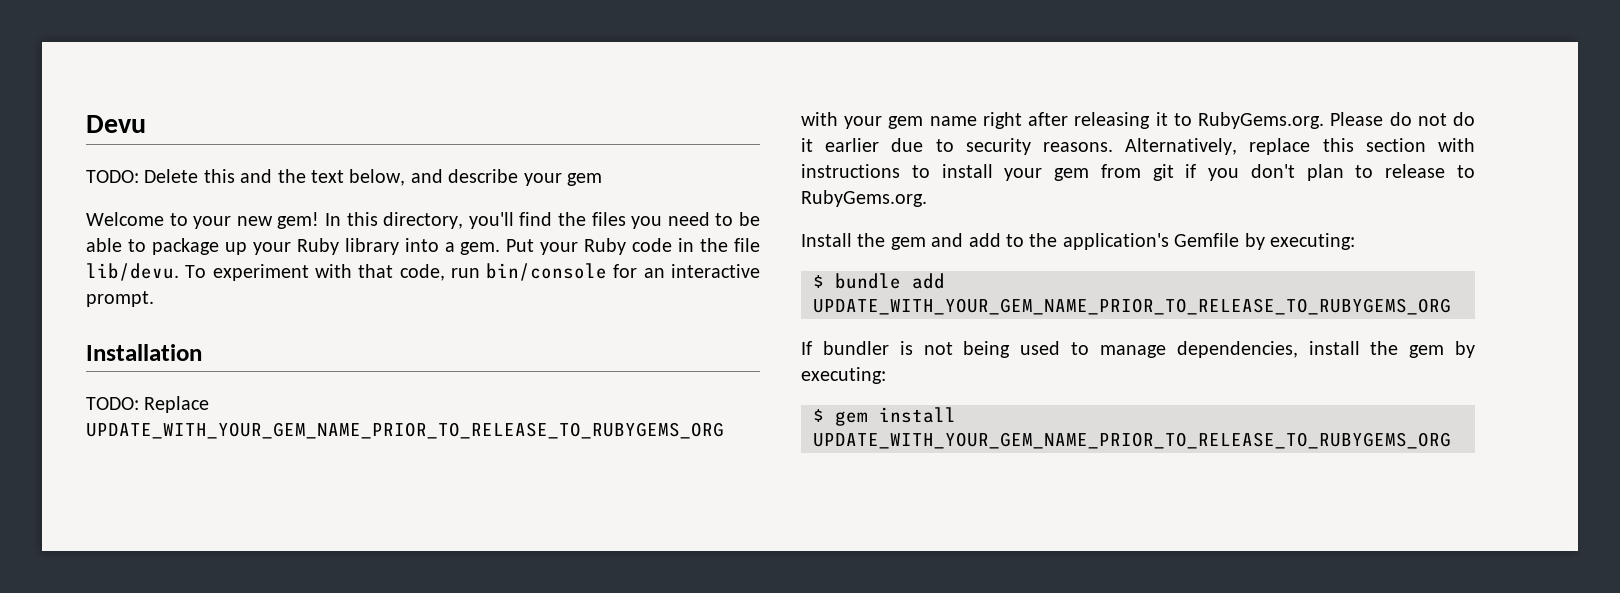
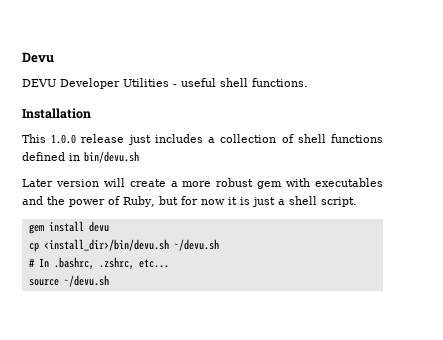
- TODO: Delete this and the text below, and describe your gem
- Welcome to your new gem! In this directory, you'll find the files you need to be able to package up your Ruby library into a gem. Put your Ruby code in the file lib/devu. To experiment with that code, run bin/console for an interactive prompt.
+ DEVU Developer Utilities - useful shell functions.
  Installation
- TODO: Replace UPDATE_WITH_YOUR_GEM_NAME_PRIOR_TO_RELEASE_TO_RUBYGEMS_ORG with your gem name right after releasing it to RubyGems.org. Please do not do it earlier due to security reasons. Alternatively, replace this section with instructions to install your gem from git if you don't plan to release to RubyGems.org.
- Install the gem and add to the application's Gemfile by executing:
- $ bundle add UPDATE_WITH_YOUR_GEM_NAME_PRIOR_TO_RELEASE_TO_RUBYGEMS_ORG
- If bundler is not being used to manage dependencies, install the gem by executing:
- $ gem install UPDATE_WITH_YOUR_GEM_NAME_PRIOR_TO_RELEASE_TO_RUBYGEMS_ORG
+ This 1.0.0 release just includes a collection of shell functions defined in bin/devu.sh
+ Later version will create a more robust gem with executables and the power of Ruby, but for now it is just a shell script.
+ gem install devu
+ cp <install_dir>/bin/devu.sh ~/devu.sh
+ # In .bashrc, .zshrc, etc...
+ source ~/devu.sh

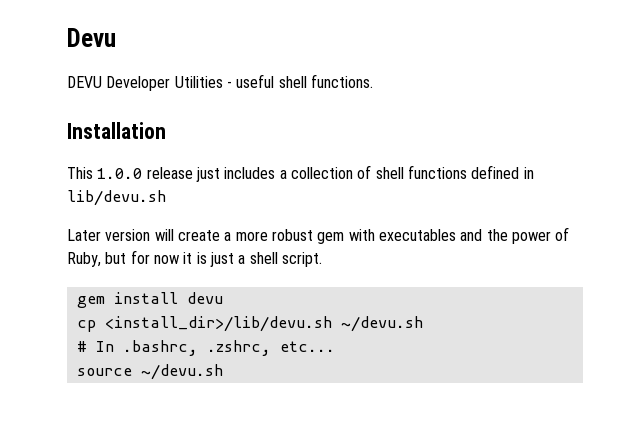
- This 1.0.0 release just includes a collection of shell functions defined in bin/devu.sh
+ This 1.0.0 release just includes a collection of shell functions defined in lib/devu.sh
- cp <install_dir>/bin/devu.sh ~/devu.sh
+ cp <install_dir>/lib/devu.sh ~/devu.sh

